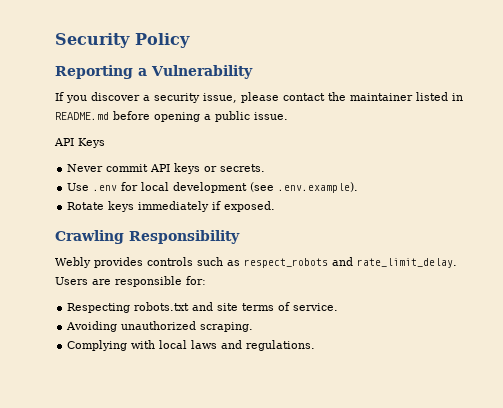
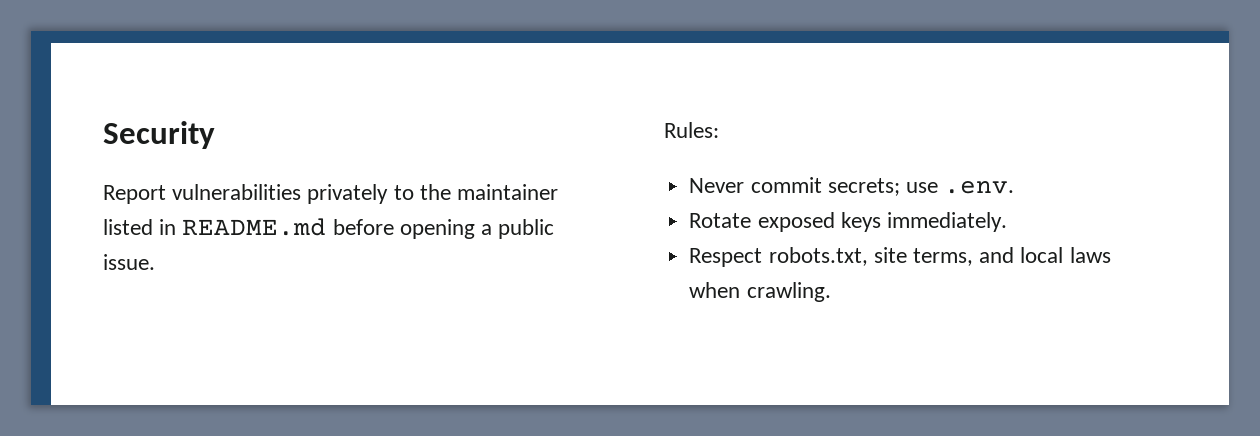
- Security Policy
- Reporting a Vulnerability
- If you discover a security issue, please contact the maintainer listed in README.md before opening a public issue.
+ Security
+ Report vulnerabilities privately to the maintainer listed in README.md before opening a public issue.
- API Keys
+ Rules:
- Never commit API keys or secrets.
- Use .env for local development (see .env.example).
- Rotate keys immediately if exposed.
- Crawling Responsibility
- Webly provides controls such as respect_robots and rate_limit_delay. Users are responsible for:
- Respecting robots.txt and site terms of service.
- Avoiding unauthorized scraping.
- Complying with local laws and regulations.
+ Never commit secrets; use .env.
+ Rotate exposed keys immediately.
+ Respect robots.txt, site terms, and local laws when crawling.

